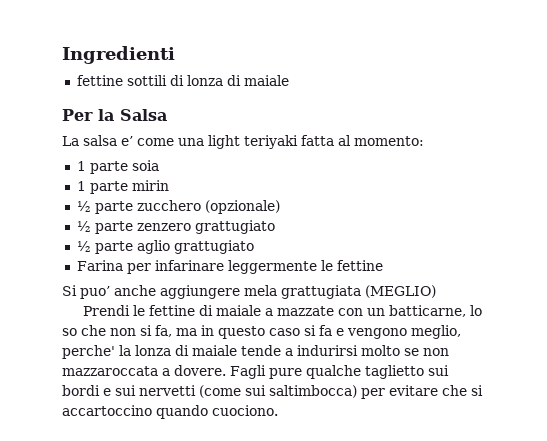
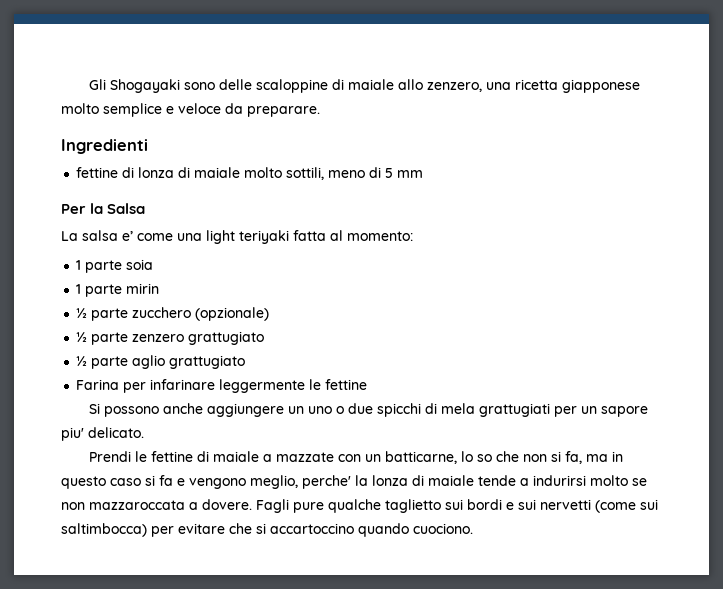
+ Gli Shogayaki sono delle scaloppine di maiale allo zenzero, una ricetta giapponese molto semplice e veloce da preparare.
- fettine sottili di lonza di maiale
+ fettine di lonza di maiale molto sottili, meno di 5 mm
- Si puo’ anche aggiungere mela grattugiata (MEGLIO)
+ Si possono anche aggiungere un uno o due spicchi di mela grattugiati per un sapore piu' delicato.

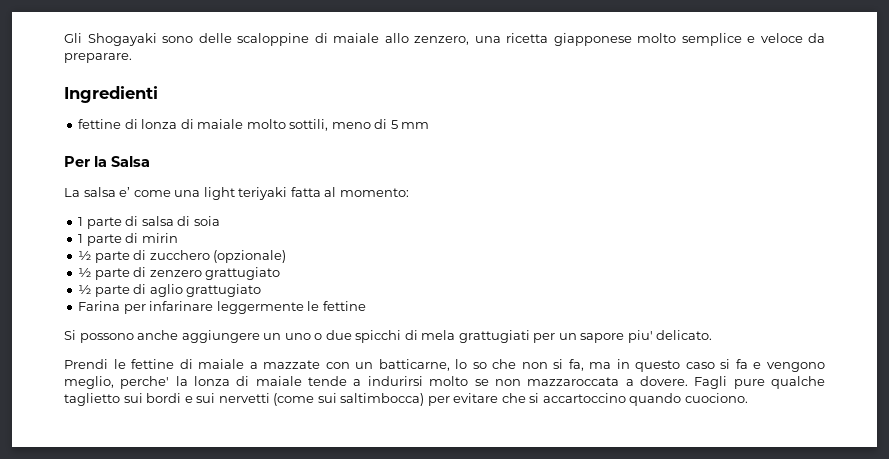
- 1 parte soia
+ 1 parte di salsa di soia
- 1 parte mirin
+ 1 parte di mirin
- ½ parte zucchero (opzionale)
+ ½ parte di zucchero (opzionale)
- ½ parte zenzero grattugiato
+ ½ parte di zenzero grattugiato
- ½ parte aglio grattugiato
+ ½ parte di aglio grattugiato

